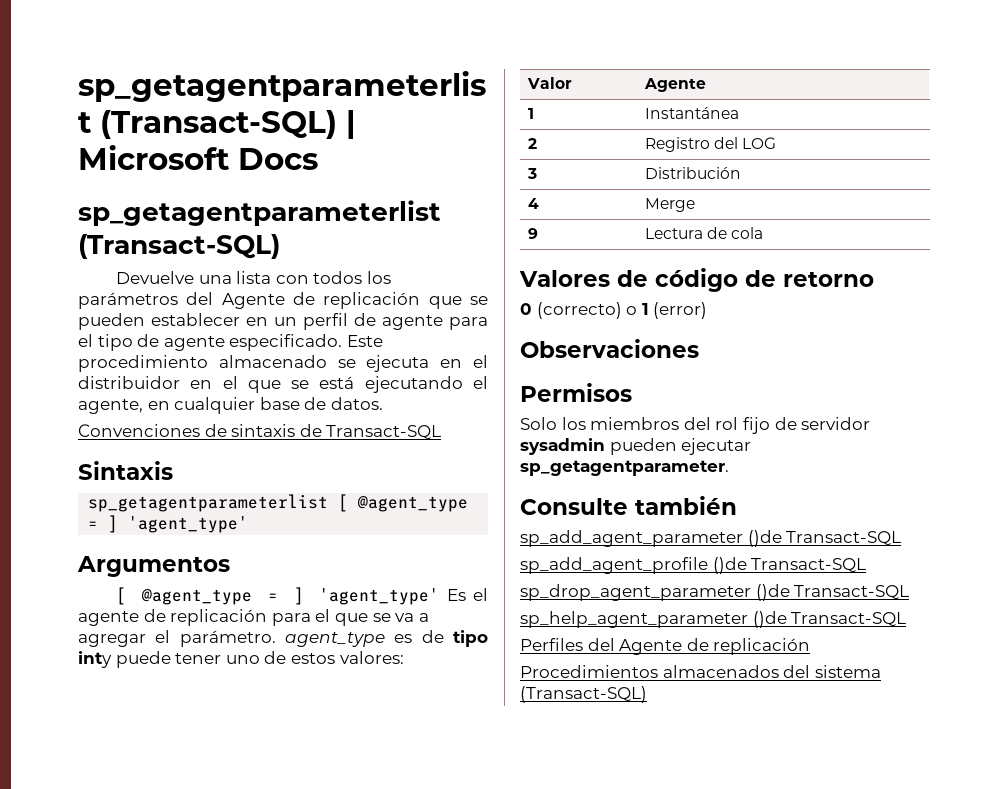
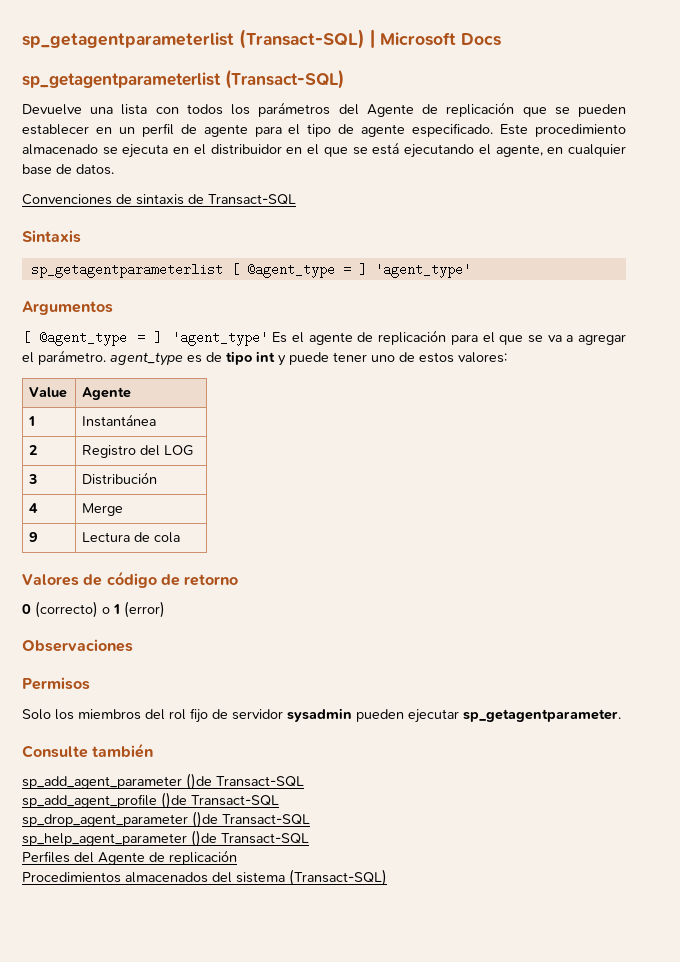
- [ @agent_type = ] 'agent_type' Es el agente de replicación para el que se va a agregar el parámetro. agent_type es de tipo inty puede tener uno de estos valores:
+ [ @agent_type = ] 'agent_type' Es el agente de replicación para el que se va a agregar el parámetro. agent_type es de tipo int y puede tener uno de estos valores:
- Valor | Agente
+ Value | Agente

